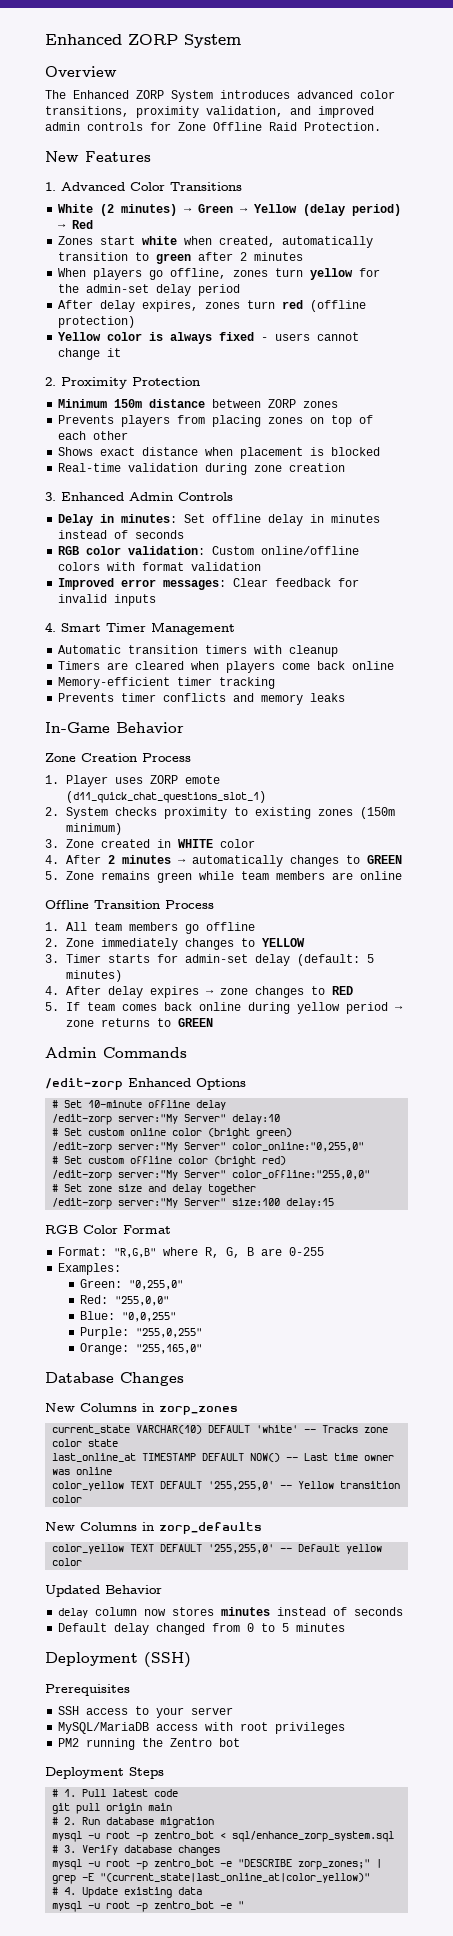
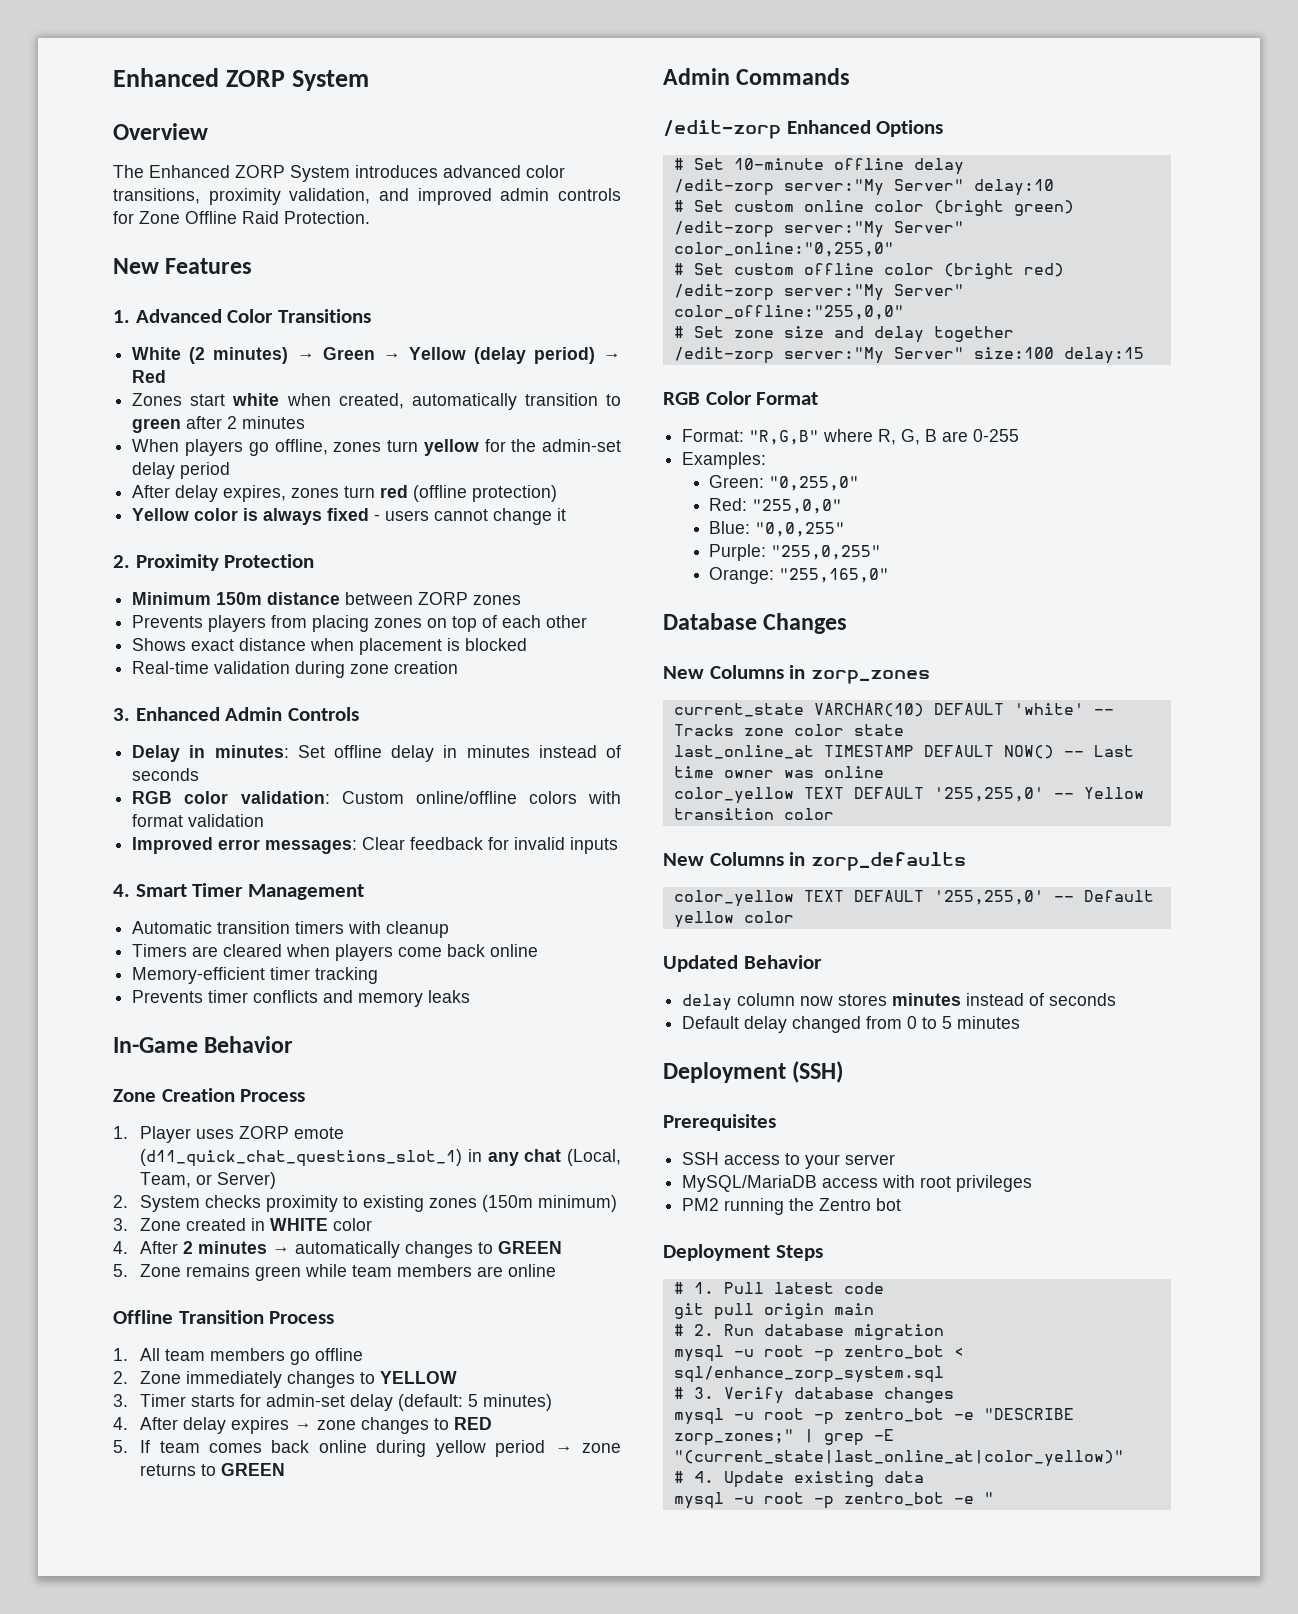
- 1. Player uses ZORP emote (d11_quick_chat_questions_slot_1)
+ 1. Player uses ZORP emote (d11_quick_chat_questions_slot_1) in any chat (Local, Team, or Server)

